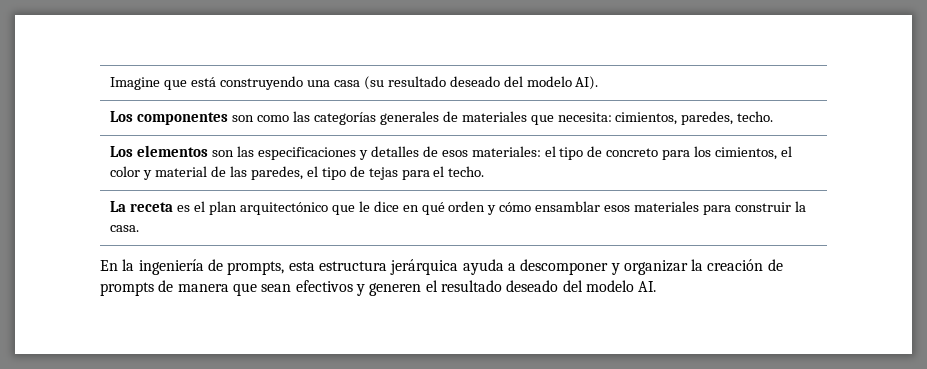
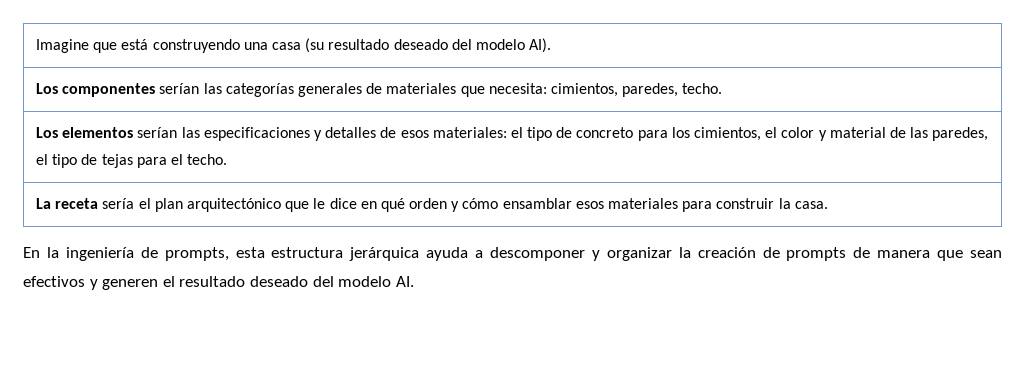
- Los componentes son como las categorías generales de materiales que necesita: cimientos, paredes, techo.
+ Los componentes serían las categorías generales de materiales que necesita: cimientos, paredes, techo.
- Los elementos son las especificaciones y detalles de esos materiales: el tipo de concreto para los cimientos, el color y material de las paredes, el tipo de tejas para el techo.
+ Los elementos serían las especificaciones y detalles de esos materiales: el tipo de concreto para los cimientos, el color y material de las paredes, el tipo de tejas para el techo.
- La receta es el plan arquitectónico que le dice en qué orden y cómo ensamblar esos materiales para construir la casa.
+ La receta sería el plan arquitectónico que le dice en qué orden y cómo ensamblar esos materiales para construir la casa.

